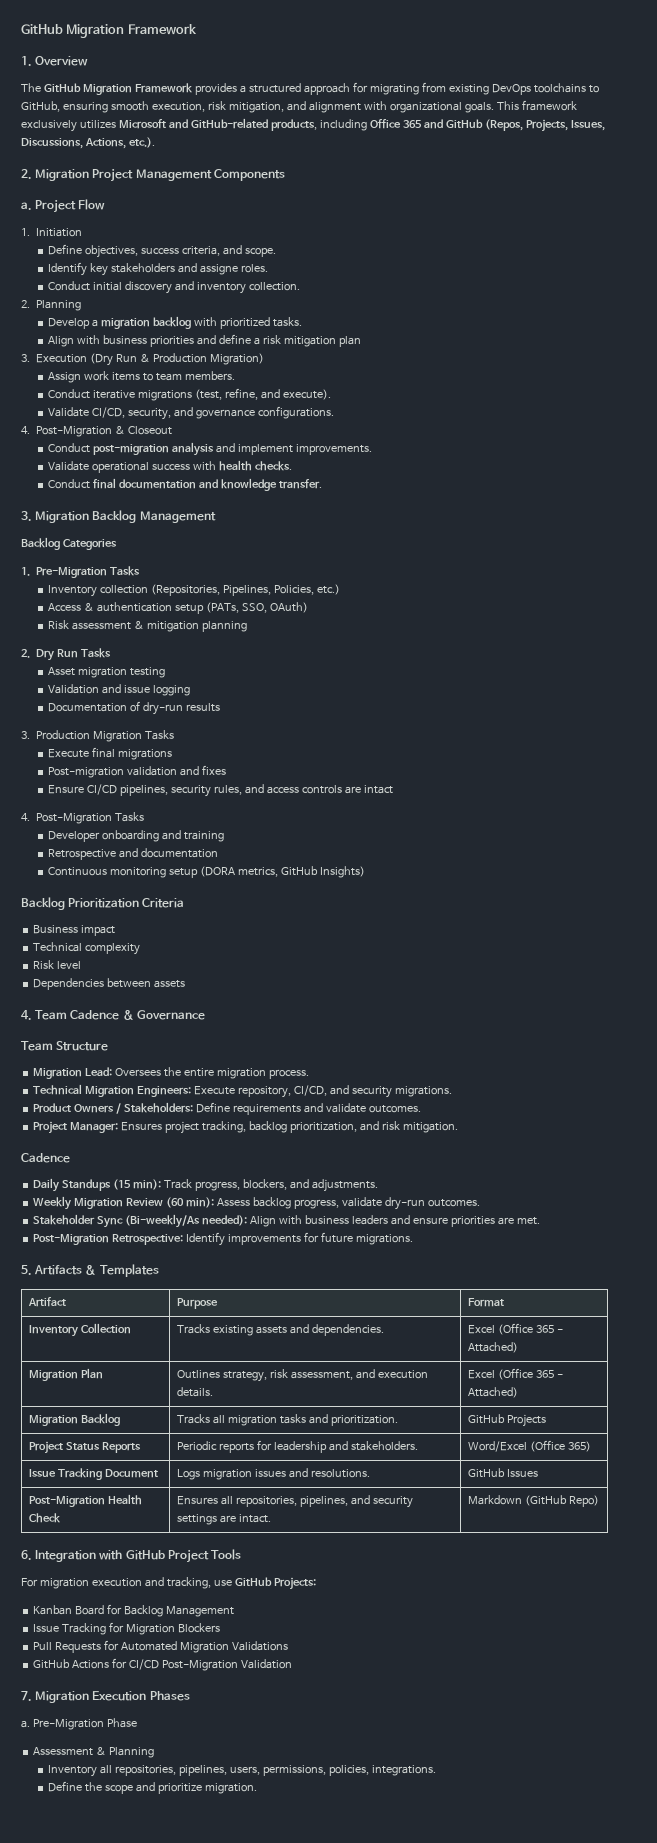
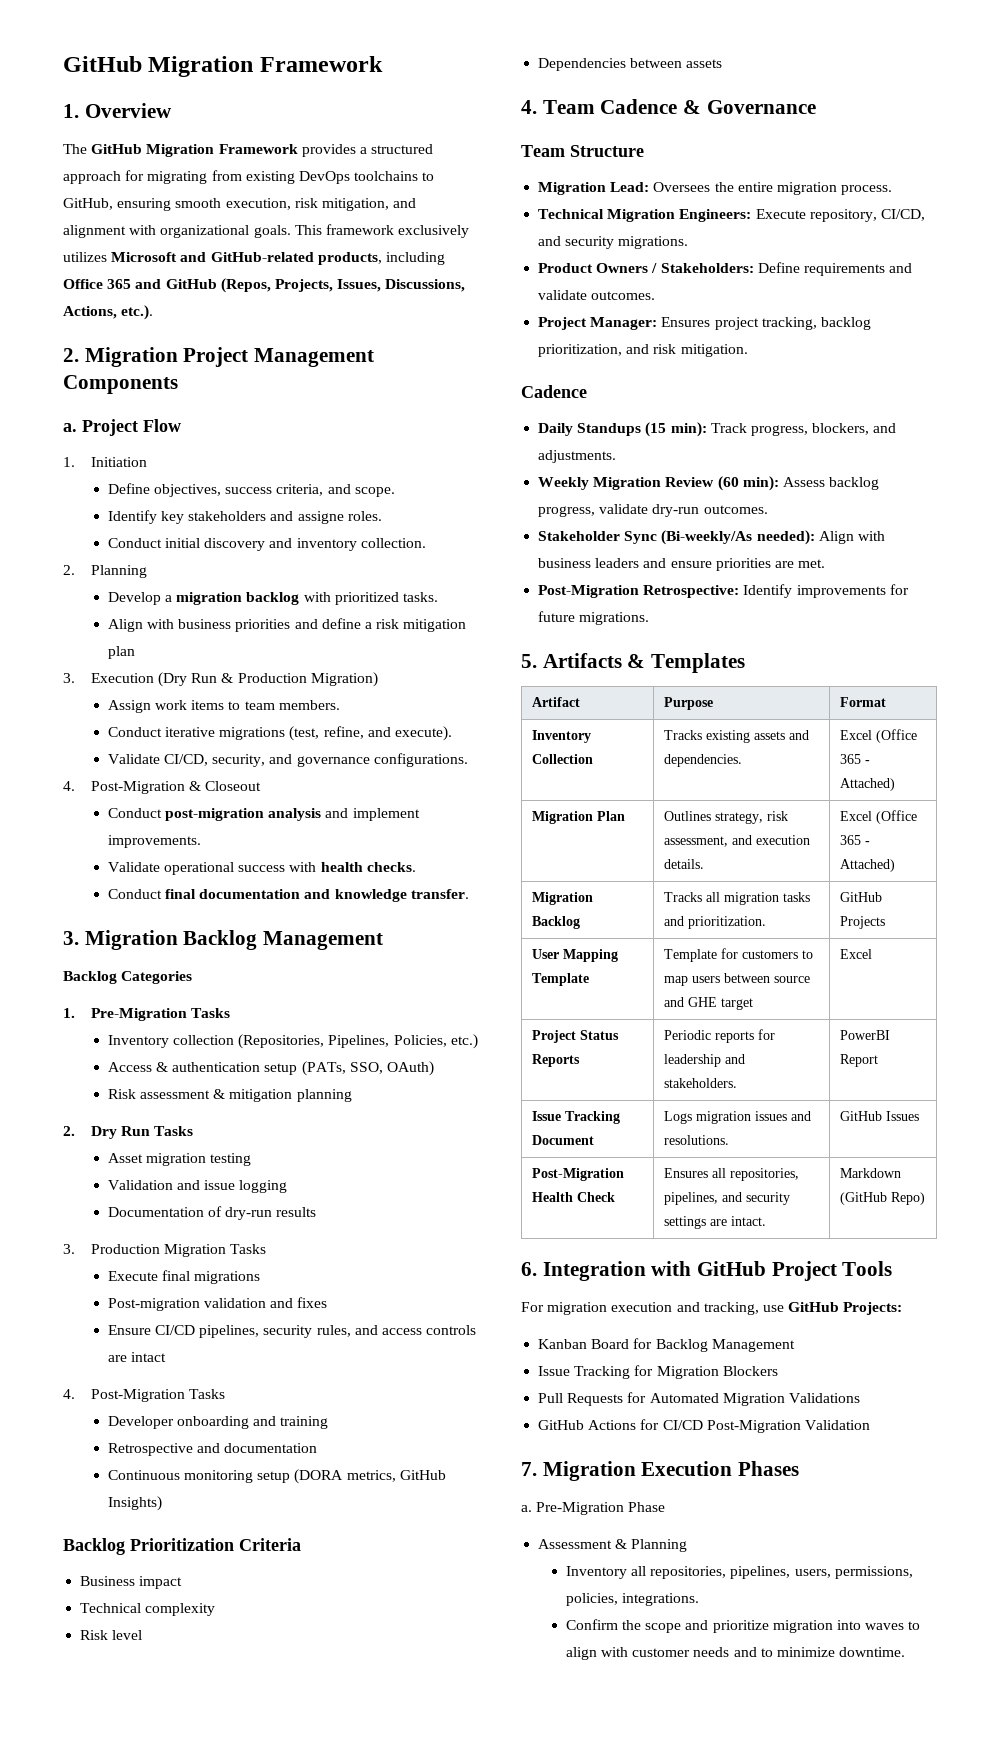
+ User Mapping Template | Template for customers to map users between source and GHE target | Excel
- Project Status Reports | Periodic reports for leadership and stakeholders. | Word/Excel (Office 365)
+ Project Status Reports | Periodic reports for leadership and stakeholders. | PowerBI Report
- Define the scope and prioritize migration.
+ Confirm the scope and prioritize migration into waves to align with customer needs and to minimize downtime.

